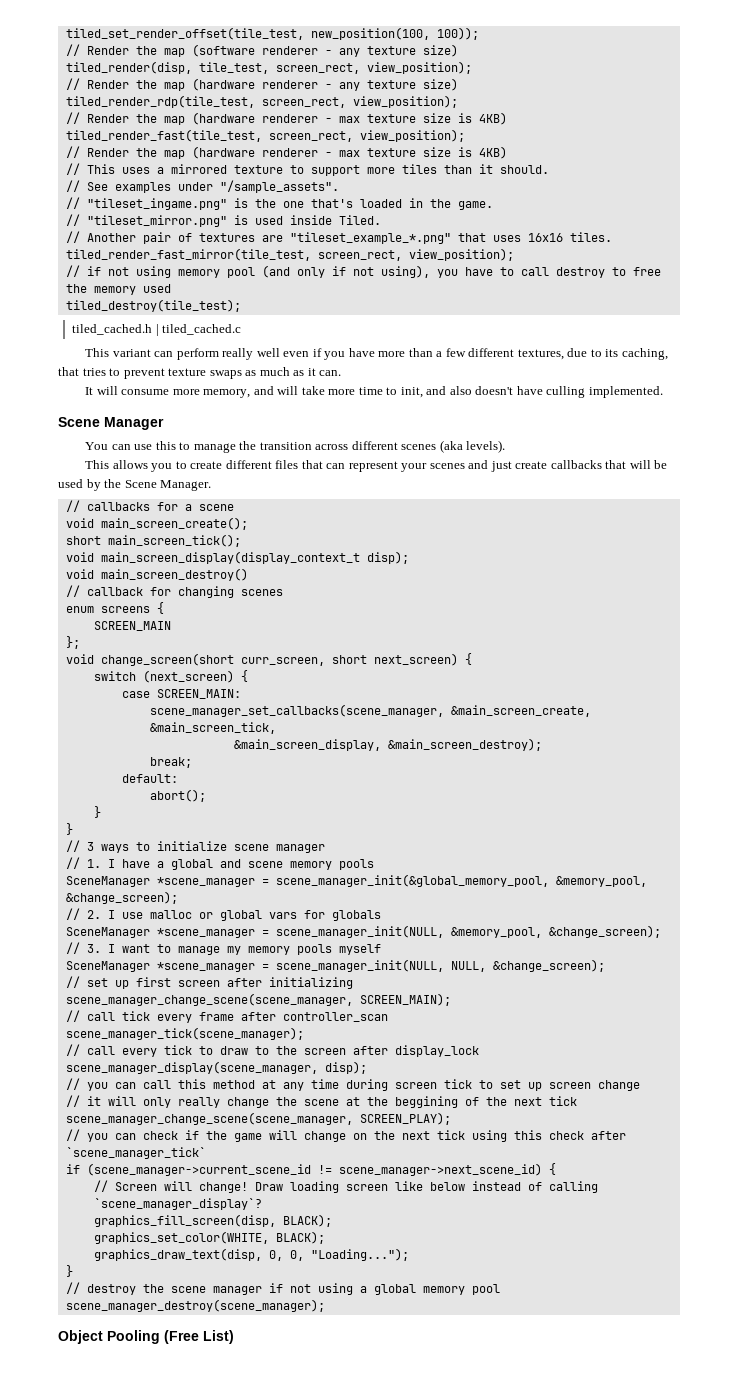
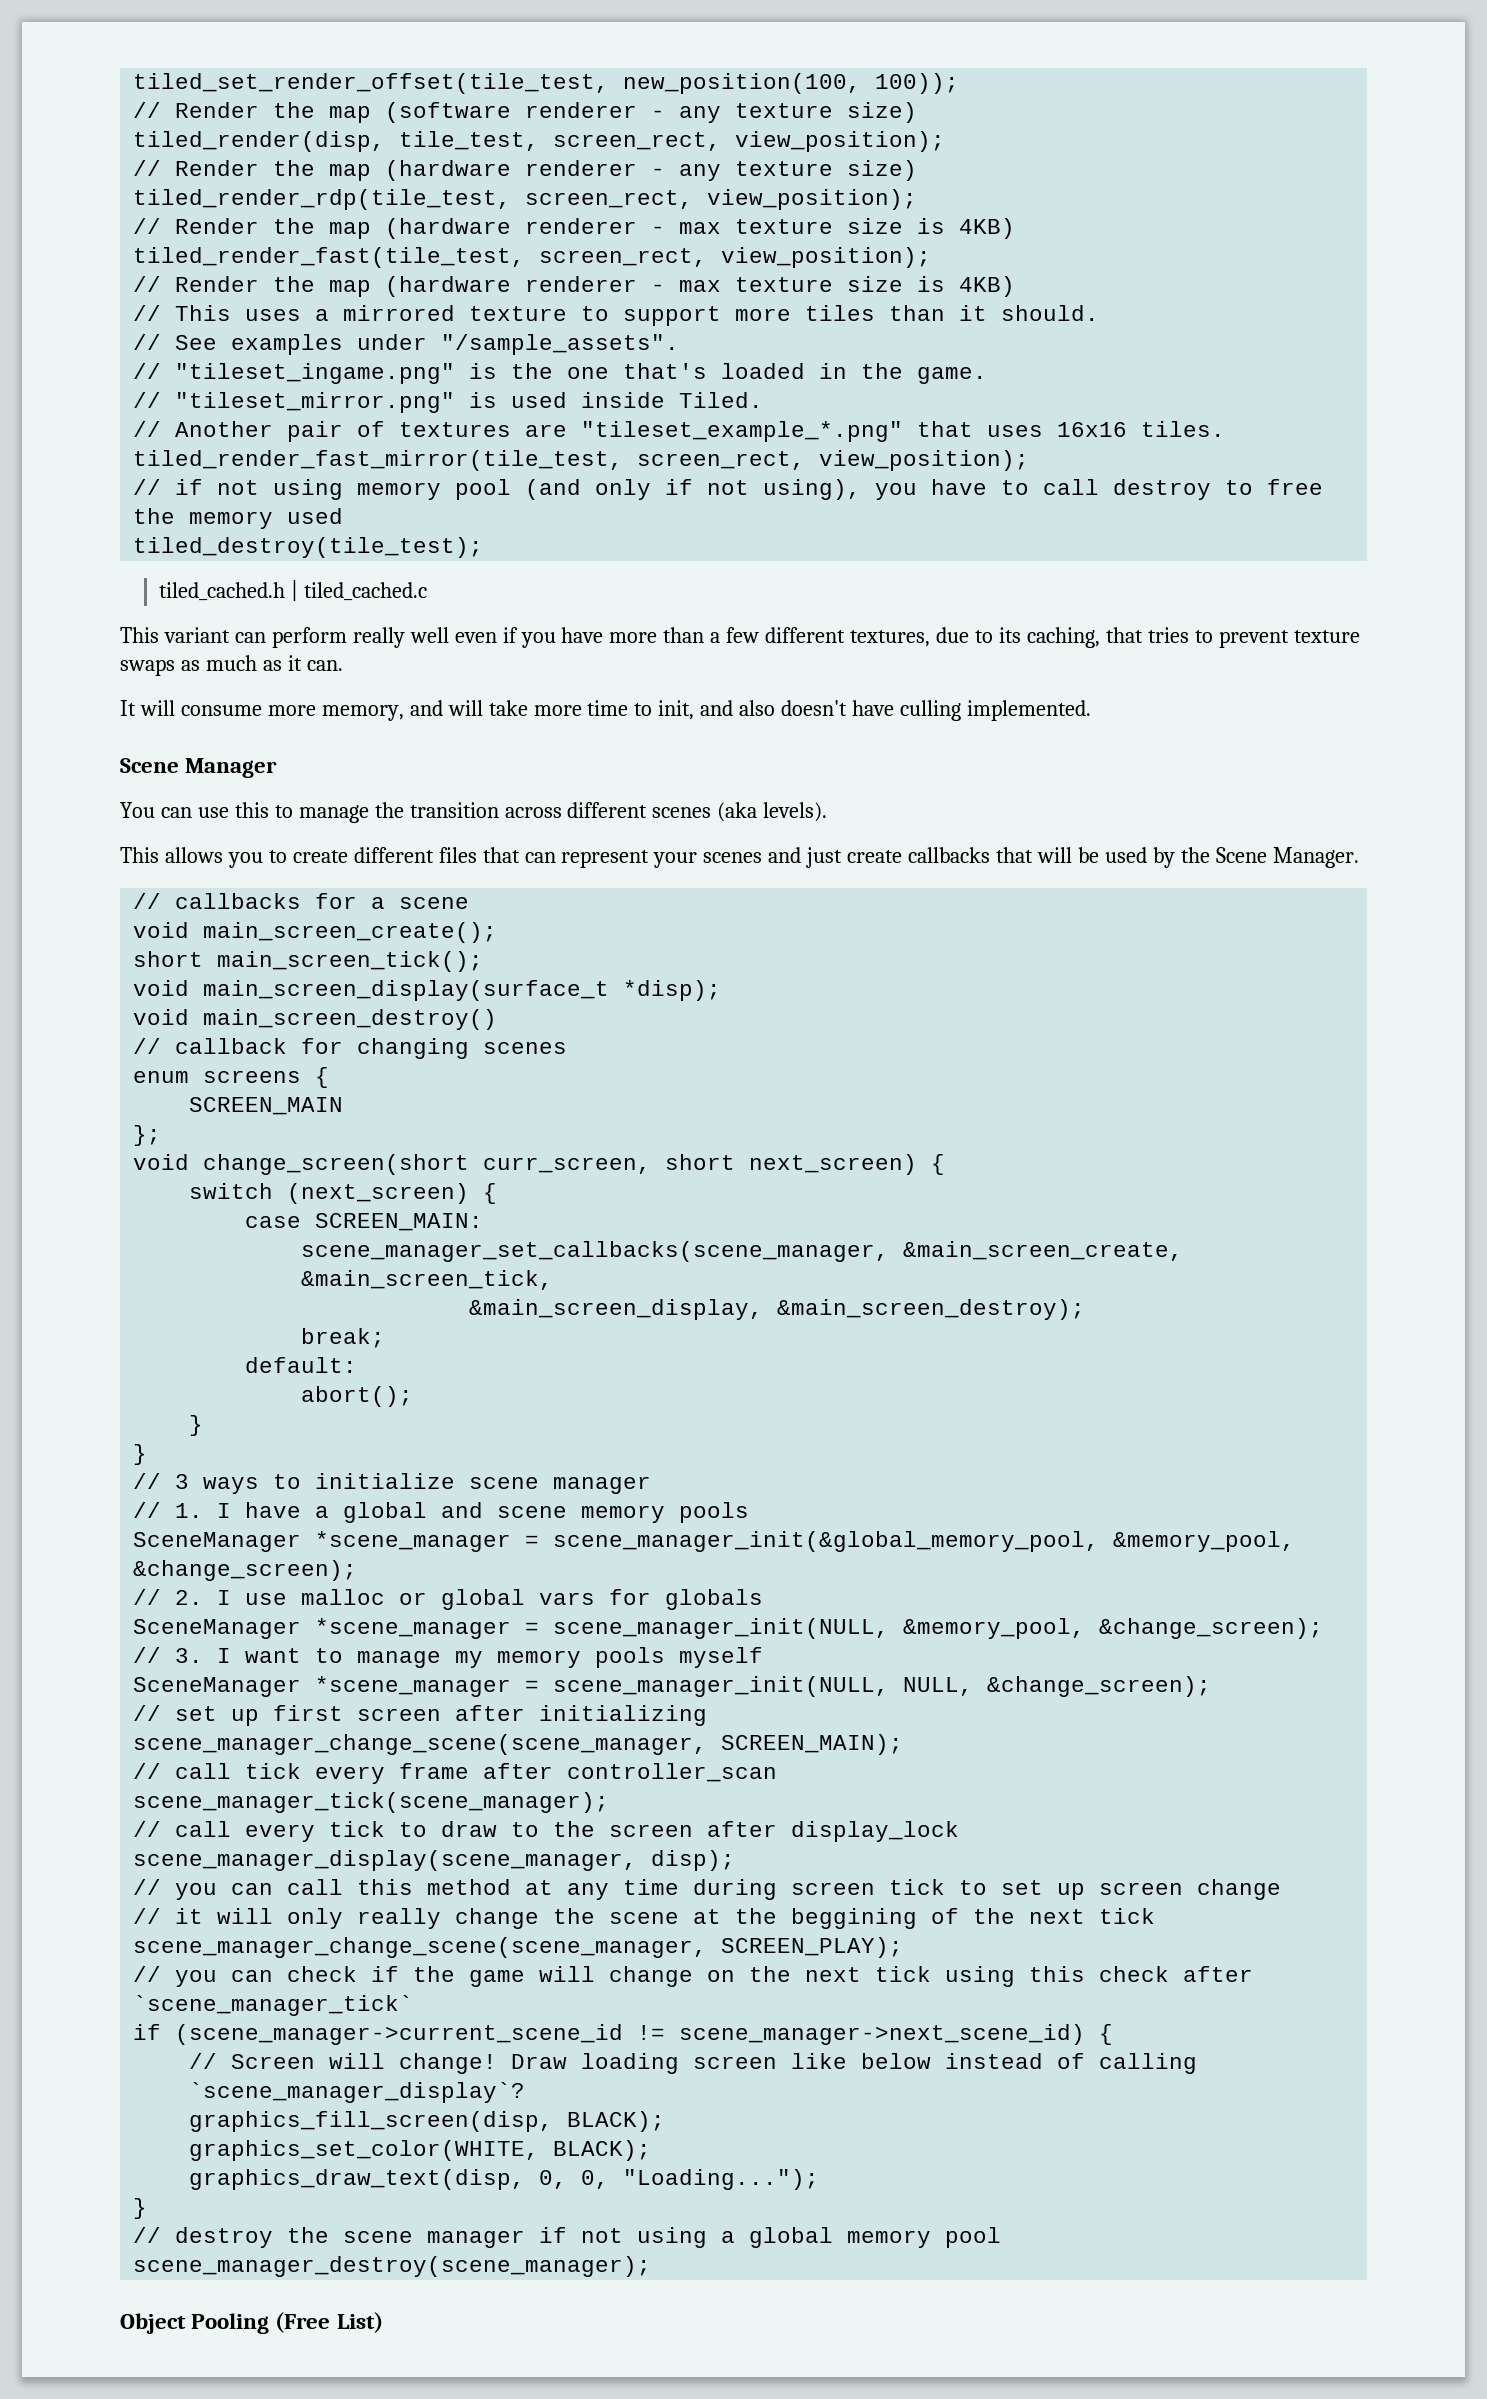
- void main_screen_display(display_context_t disp);
+ void main_screen_display(surface_t *disp);

